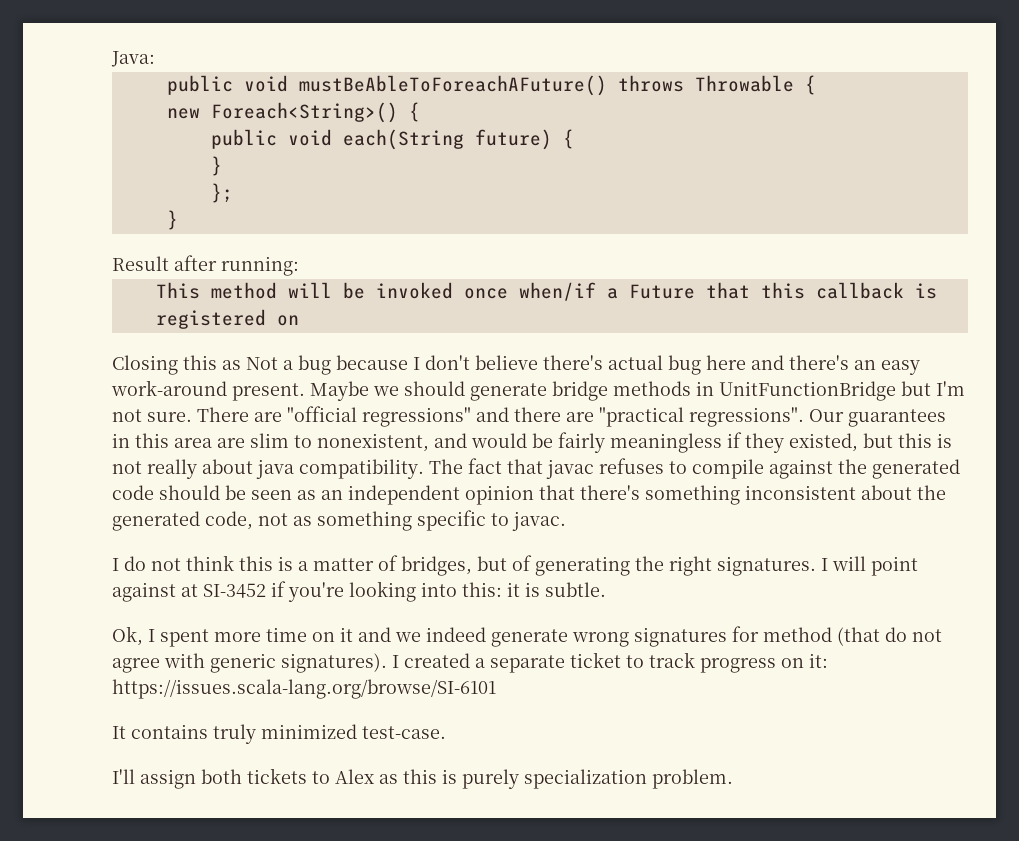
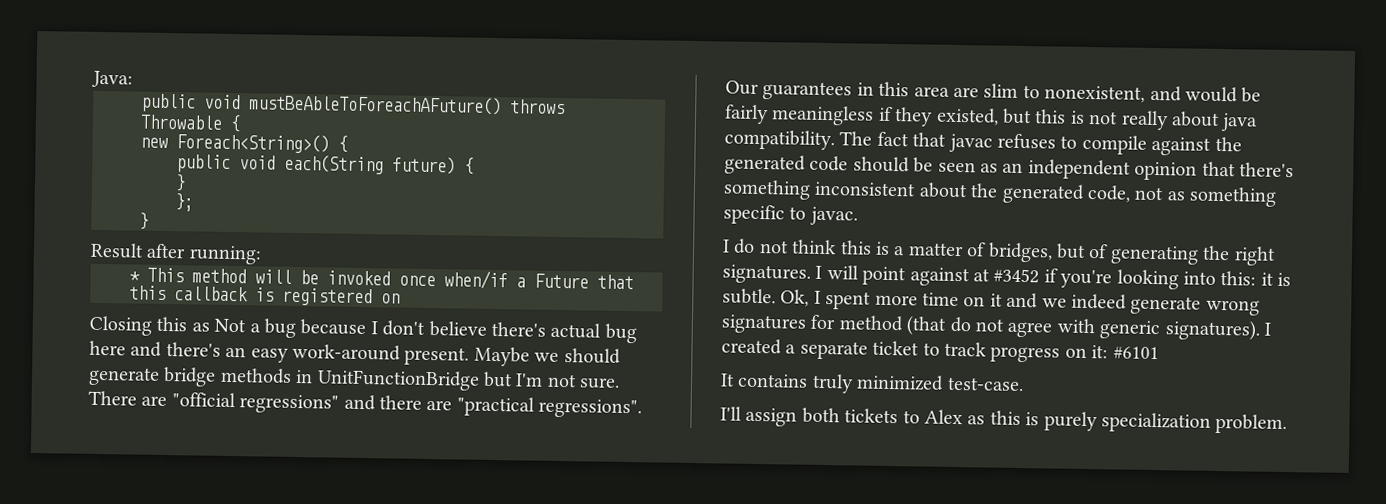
- This method will be invoked once when/if a Future that this callback is registered on
+ * This method will be invoked once when/if a Future that this callback is registered on
- I will point against at SI-3452 if you're looking into this: it is subtle.
- Ok, I spent more time on it and we indeed generate wrong signatures for method (that do not agree with generic signatures).
+ I will point against at #3452 if you're looking into this: it is subtle. Ok, I spent more time on it and we indeed generate wrong signatures for method (that do not agree with generic signatures).
- I created a separate ticket to track progress on it: https://issues.scala-lang.org/browse/SI-6101
+ I created a separate ticket to track progress on it: #6101

